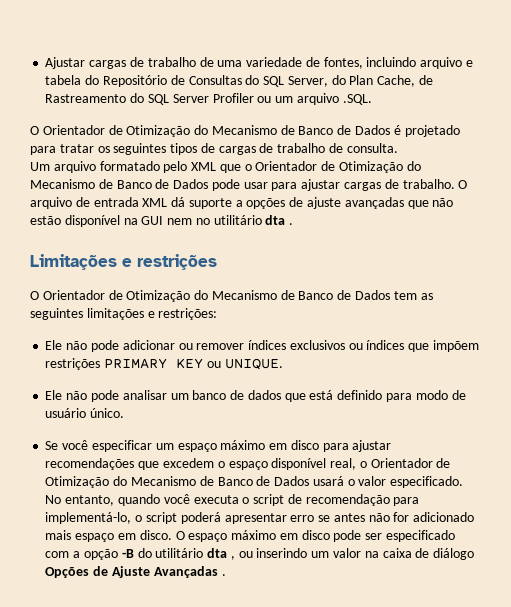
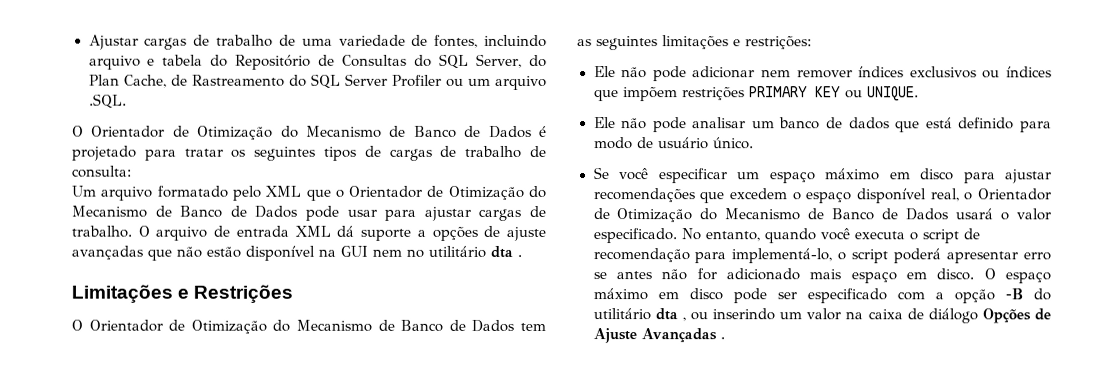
- O Orientador de Otimização do Mecanismo de Banco de Dados é projetado para tratar os seguintes tipos de cargas de trabalho de consulta.
+ O Orientador de Otimização do Mecanismo de Banco de Dados é projetado para tratar os seguintes tipos de cargas de trabalho de consulta:
- Limitações e restrições
+ Limitações e Restrições
- Ele não pode adicionar ou remover índices exclusivos ou índices que impõem restrições PRIMARY KEY ou UNIQUE.
+ Ele não pode adicionar nem remover índices exclusivos ou índices que impõem restrições PRIMARY KEY ou UNIQUE.

